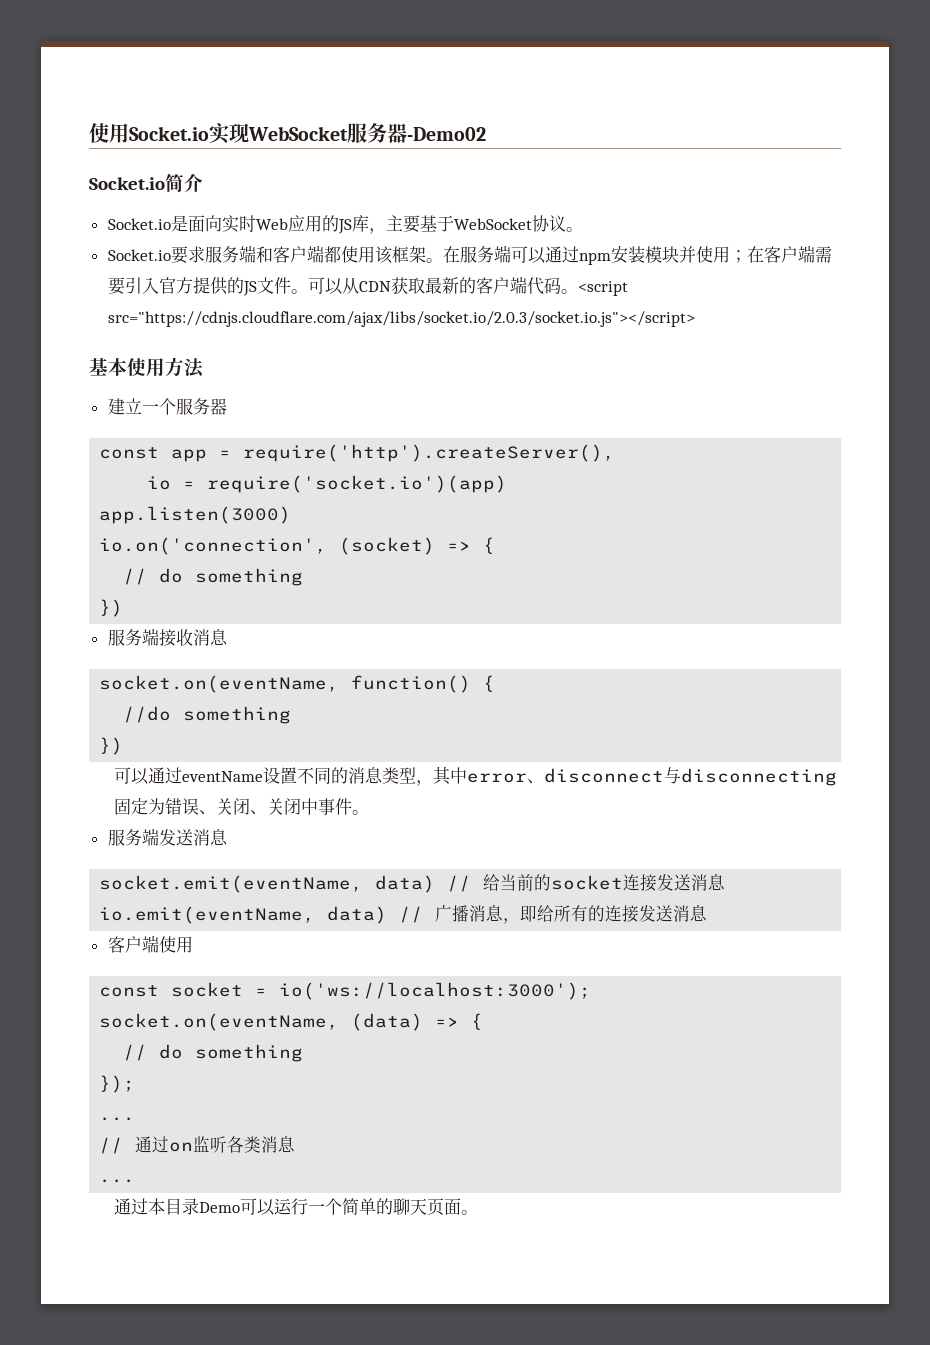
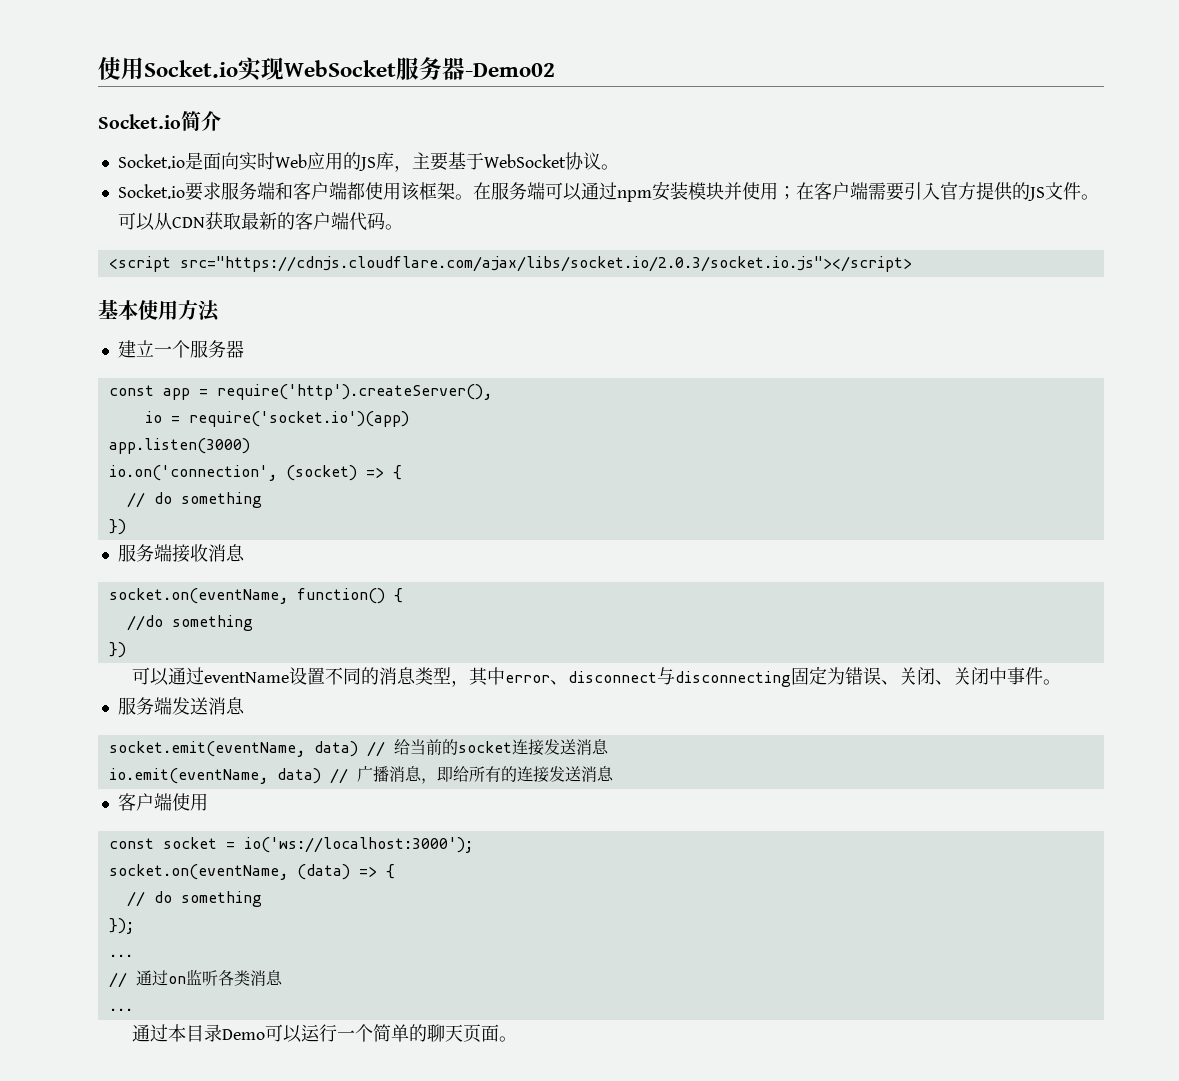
- 可以从CDN获取最新的客户端代码。<script src="https://cdnjs.cloudflare.com/ajax/libs/socket.io/2.0.3/socket.io.js"></script>
+ 可以从CDN获取最新的客户端代码。
+ <script src="https://cdnjs.cloudflare.com/ajax/libs/socket.io/2.0.3/socket.io.js"></script>

